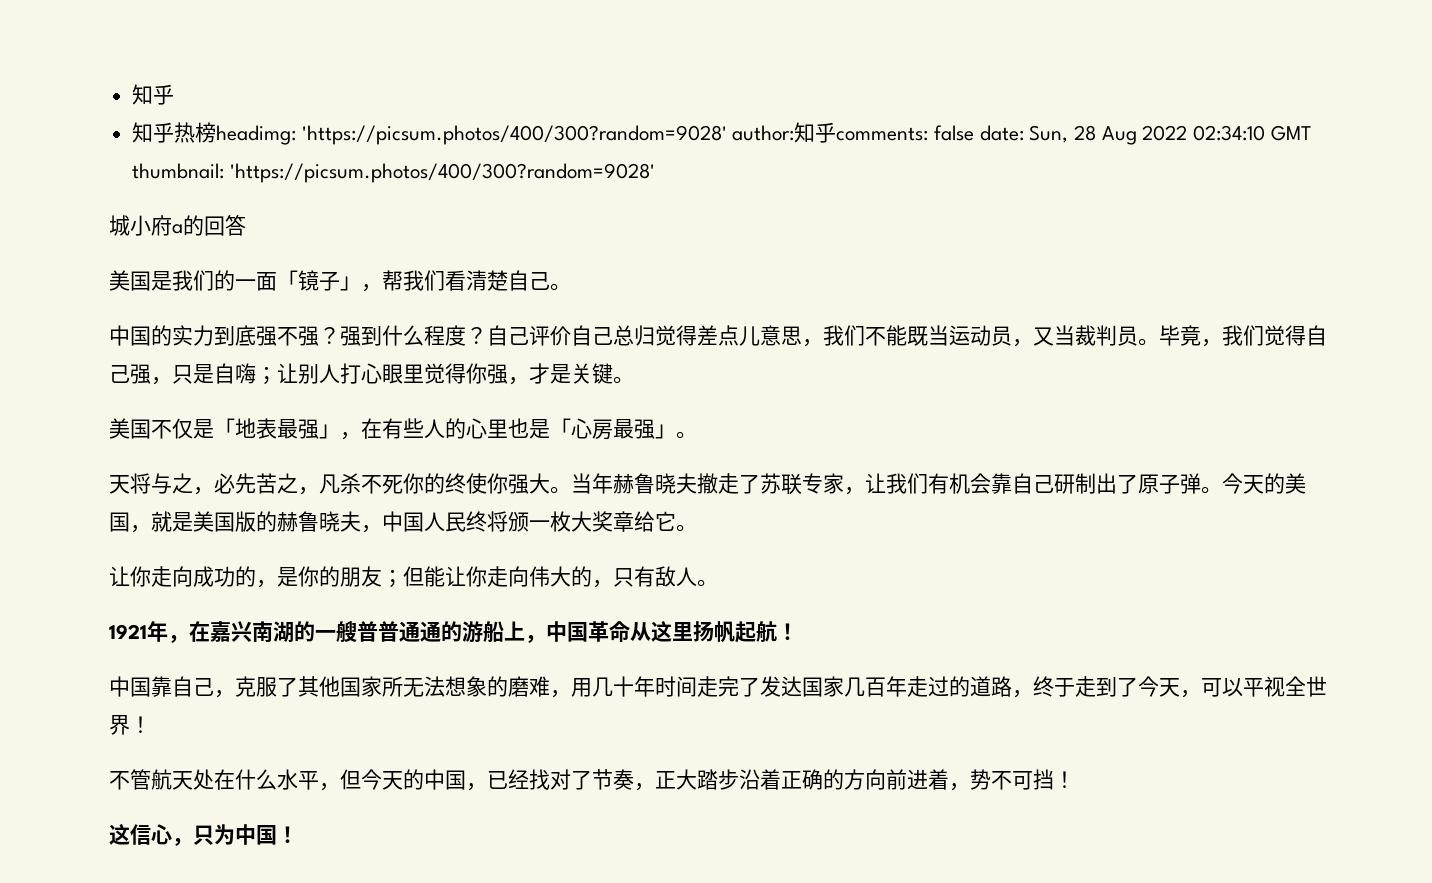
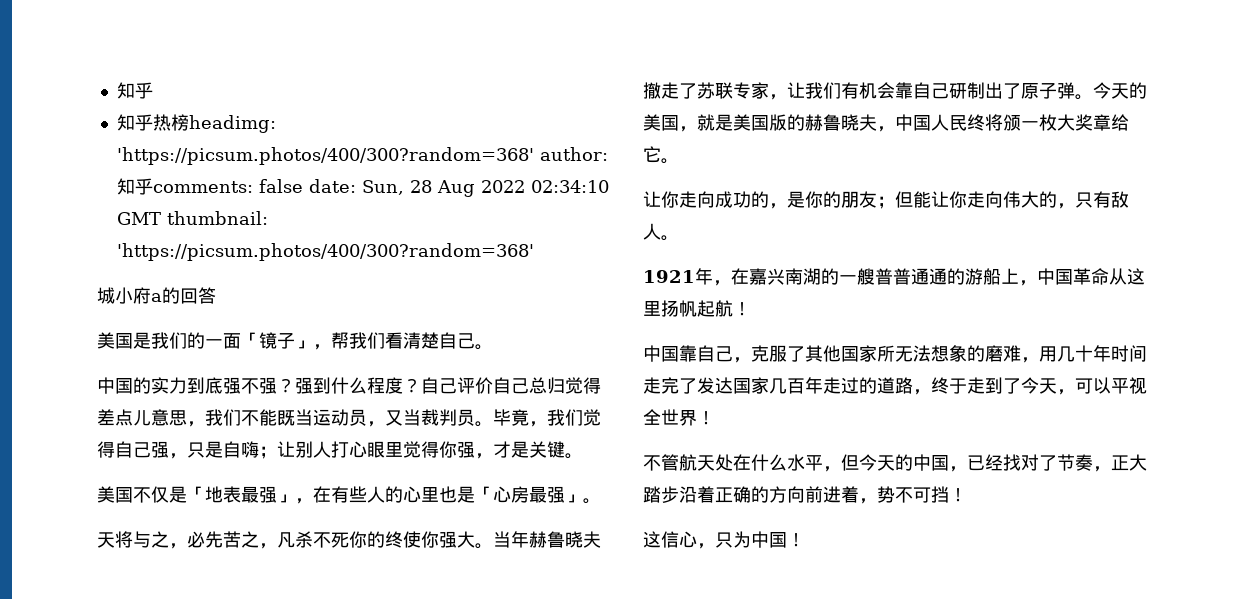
- 知乎热榜headimg: 'https://picsum.photos/400/300?random=9028' author:知乎comments: false date: Sun, 28 Aug 2022 02:34:10 GMT thumbnail: 'https://picsum.photos/400/300?random=9028'
+ 知乎热榜headimg: 'https://picsum.photos/400/300?random=368' author:知乎comments: false date: Sun, 28 Aug 2022 02:34:10 GMT thumbnail: 'https://picsum.photos/400/300?random=368'

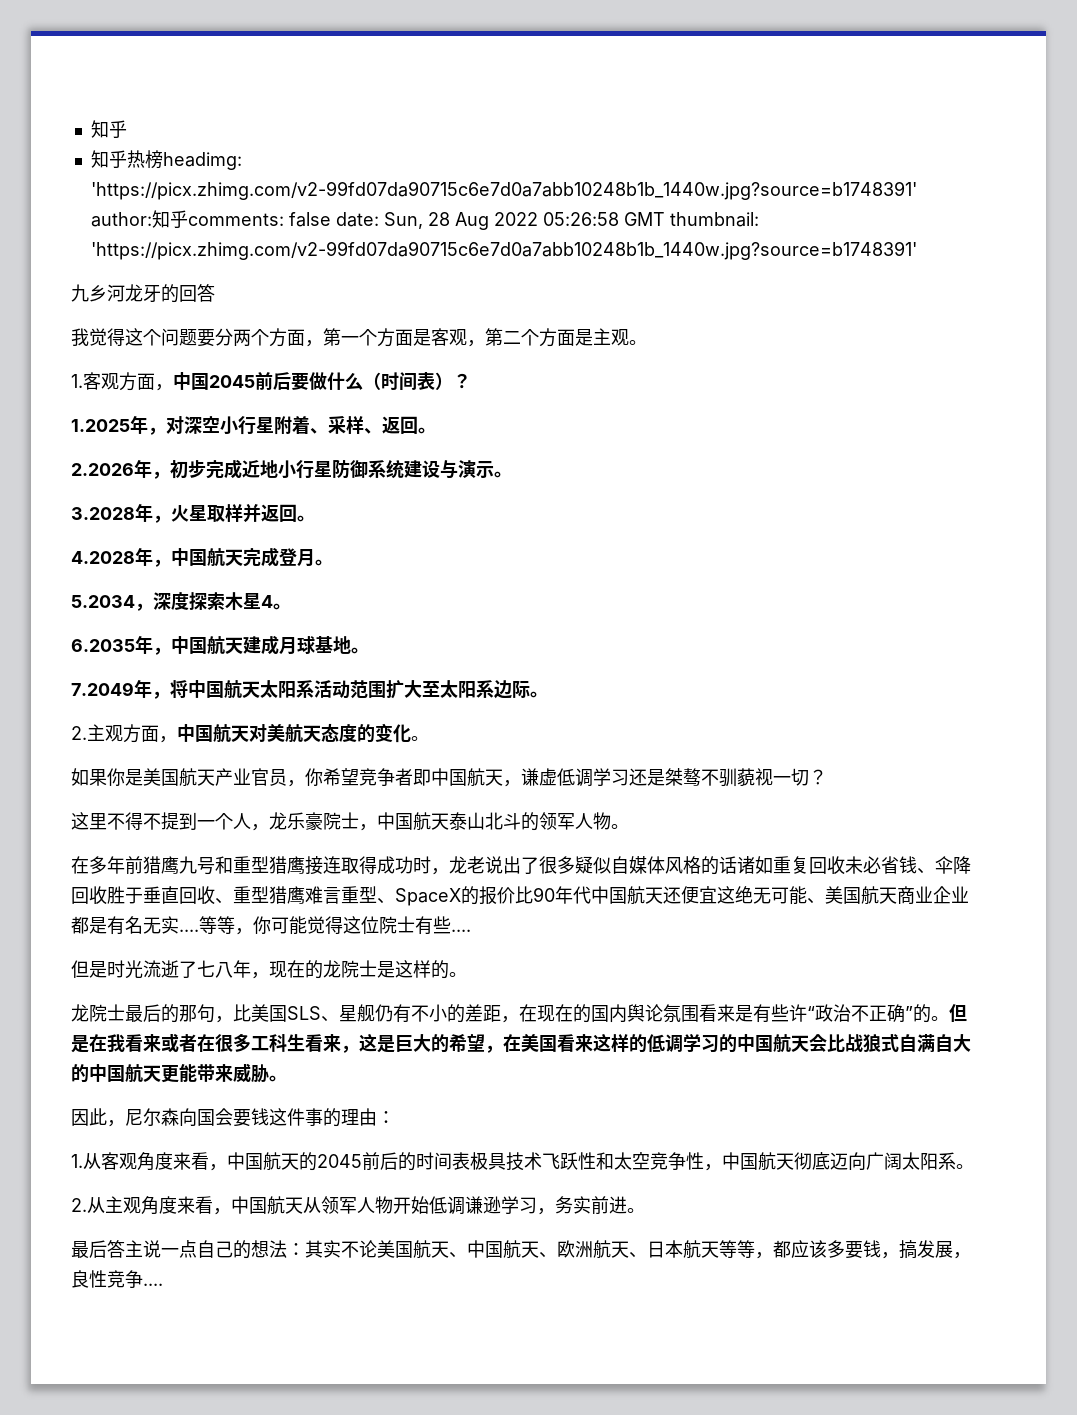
- 知乎热榜headimg: 'https://picsum.photos/400/300?random=368' author:知乎comments: false date: Sun, 28 Aug 2022 02:34:10 GMT thumbnail: 'https://picsum.photos/400/300?random=368'
- 城小府a的回答
- 美国是我们的一面「镜子」，帮我们看清楚自己。
- 中国的实力到底强不强？强到什么程度？自己评价自己总归觉得差点儿意思，我们不能既当运动员，又当裁判员。毕竟，我们觉得自己强，只是自嗨；让别人打心眼里觉得你强，才是关键。
- 美国不仅是「地表最强」，在有些人的心里也是「心房最强」。
- 天将与之，必先苦之，凡杀不死你的终使你强大。当年赫鲁晓夫撤走了苏联专家，让我们有机会靠自己研制出了原子弹。今天的美国，就是美国版的赫鲁晓夫，中国人民终将颁一枚大奖章给它。
- 让你走向成功的，是你的朋友；但能让你走向伟大的，只有敌人。
- 1921年，在嘉兴南湖的一艘普普通通的游船上，中国革命从这里扬帆起航！
- 中国靠自己，克服了其他国家所无法想象的磨难，用几十年时间走完了发达国家几百年走过的道路，终于走到了今天，可以平视全世界！
- 不管航天处在什么水平，但今天的中国，已经找对了节奏，正大踏步沿着正确的方向前进着，势不可挡！
- 这信心，只为中国！
+ 知乎热榜headimg: 'https://picx.zhimg.com/v2-99fd07da90715c6e7d0a7abb10248b1b_1440w.jpg?source=b1748391' author:知乎comments: false date: Sun, 28 Aug 2022 05:26:58 GMT thumbnail: 'https://picx.zhimg.com/v2-99fd07da90715c6e7d0a7abb10248b1b_1440w.jpg?source=b1748391'
+ 九乡河龙牙的回答
+ 我觉得这个问题要分两个方面，第一个方面是客观，第二个方面是主观。
+ 1.客观方面，中国2045前后要做什么（时间表）？
+ 1.2025年，对深空小行星附着、采样、返回。
+ 2.2026年，初步完成近地小行星防御系统建设与演示。
+ 3.2028年，火星取样并返回。
+ 4.2028年，中国航天完成登月。
+ 5.2034，深度探索木星4。
+ 6.2035年，中国航天建成月球基地。
+ 7.2049年，将中国航天太阳系活动范围扩大至太阳系边际。
+ 2.主观方面，中国航天对美航天态度的变化。
+ 如果你是美国航天产业官员，你希望竞争者即中国航天，谦虚低调学习还是桀骜不驯藐视一切？
+ 这里不得不提到一个人，龙乐豪院士，中国航天泰山北斗的领军人物。
+ 在多年前猎鹰九号和重型猎鹰接连取得成功时，龙老说出了很多疑似自媒体风格的话诸如重复回收未必省钱、伞降回收胜于垂直回收、重型猎鹰难言重型、SpaceX的报价比90年代中国航天还便宜这绝无可能、美国航天商业企业都是有名无实....等等，你可能觉得这位院士有些....
+ 但是时光流逝了七八年，现在的龙院士是这样的。
+ 龙院士最后的那句，比美国SLS、星舰仍有不小的差距，在现在的国内舆论氛围看来是有些许“政治不正确”的。但是在我看来或者在很多工科生看来，这是巨大的希望，在美国看来这样的低调学习的中国航天会比战狼式自满自大的中国航天更能带来威胁。
+ 因此，尼尔森向国会要钱这件事的理由：
+ 1.从客观角度来看，中国航天的2045前后的时间表极具技术飞跃性和太空竞争性，中国航天彻底迈向广阔太阳系。
+ 2.从主观角度来看，中国航天从领军人物开始低调谦逊学习，务实前进。
+ 最后答主说一点自己的想法：其实不论美国航天、中国航天、欧洲航天、日本航天等等，都应该多要钱，搞发展，良性竞争....

